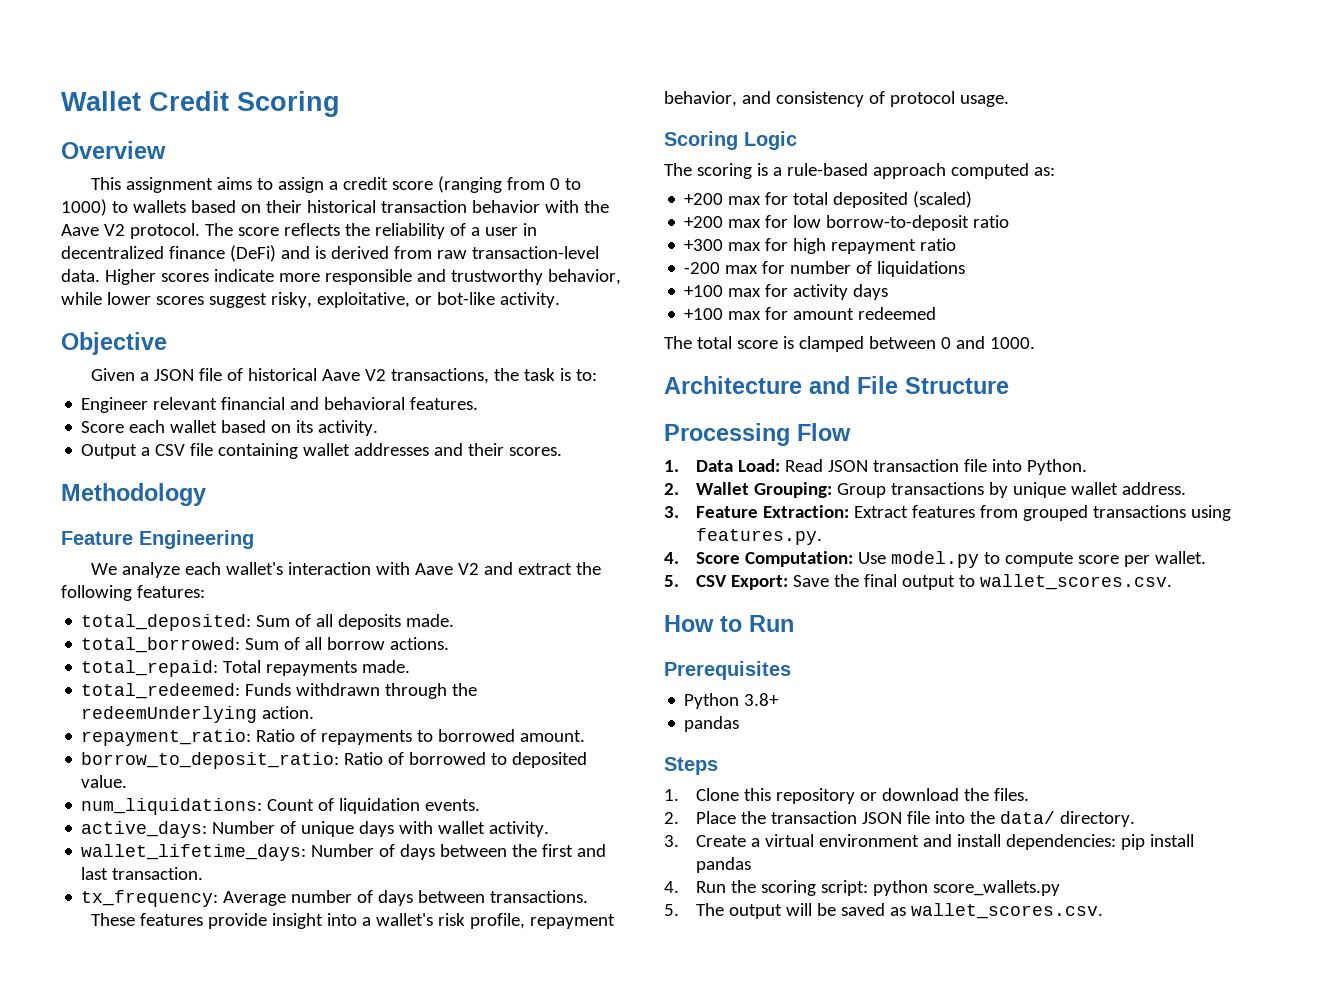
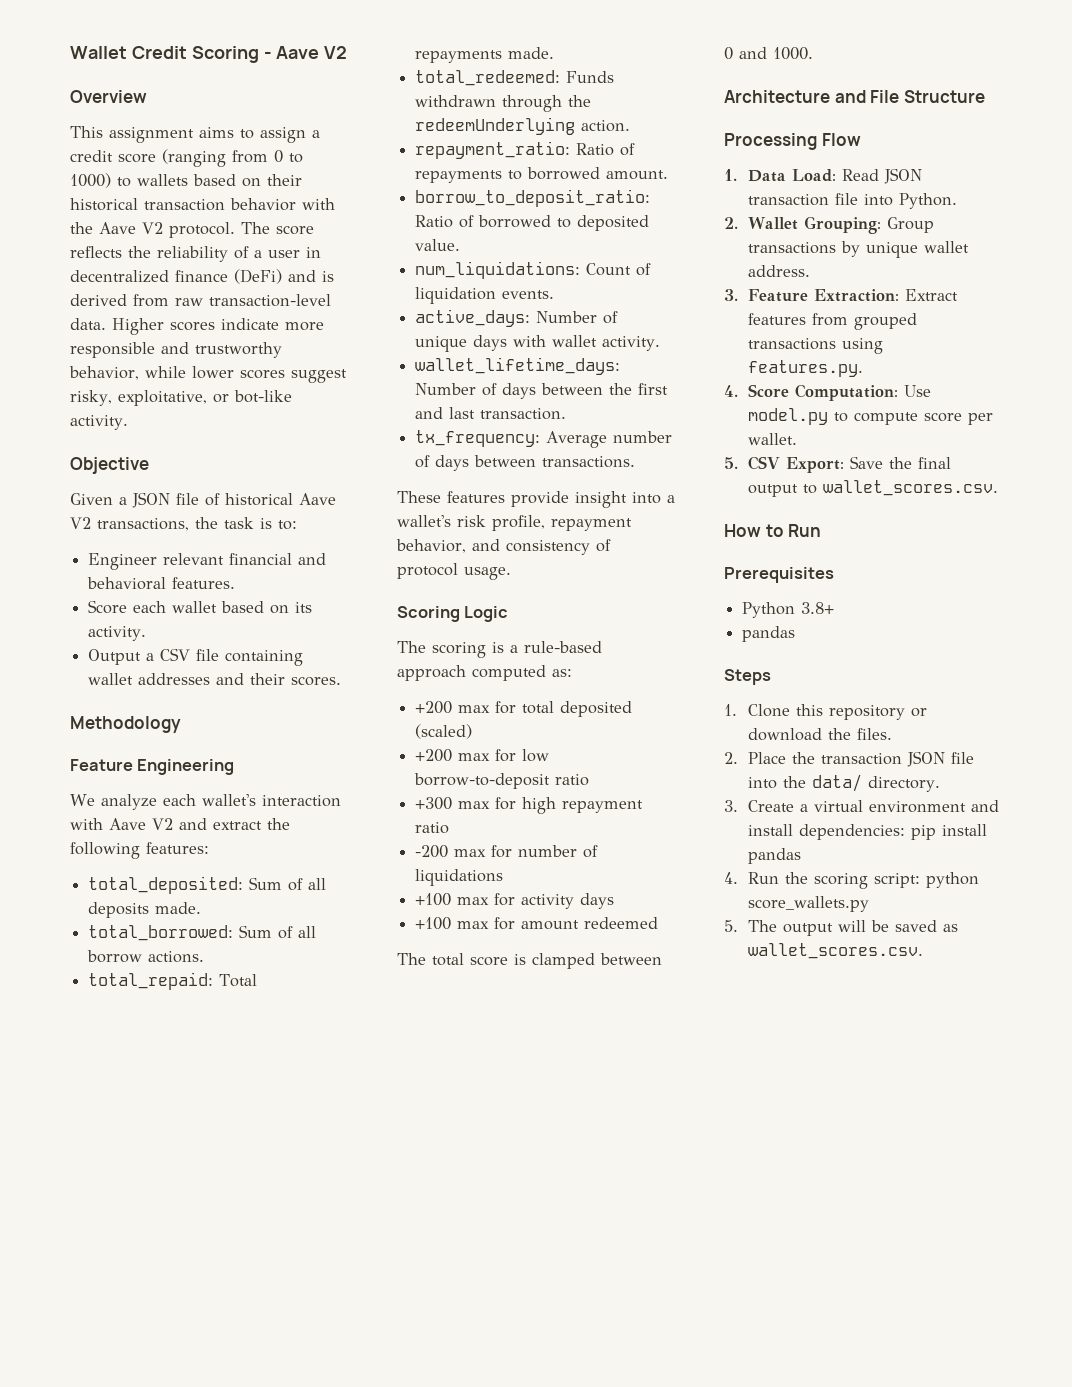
- Wallet Credit Scoring
+ Wallet Credit Scoring - Aave V2

